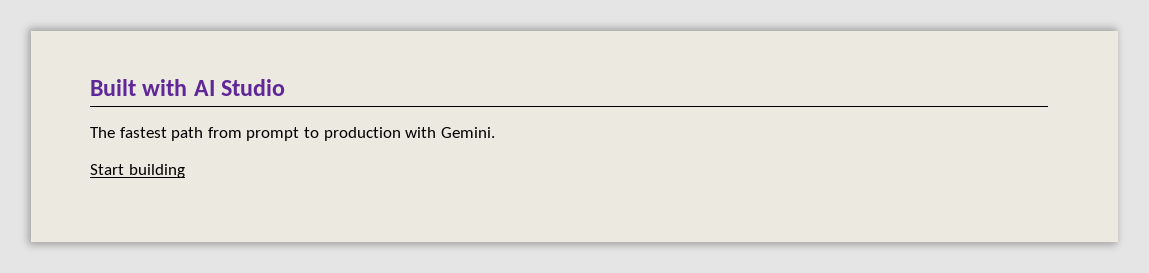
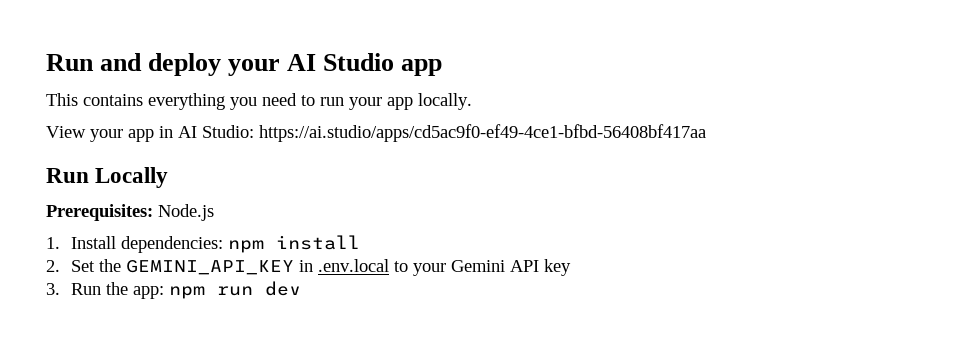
- Built with AI Studio
- The fastest path from prompt to production with Gemini.
- Start building
+ Run and deploy your AI Studio app
+ This contains everything you need to run your app locally.
+ View your app in AI Studio: https://ai.studio/apps/cd5ac9f0-ef49-4ce1-bfbd-56408bf417aa
+ Run Locally
+ Prerequisites: Node.js
+ 1. Install dependencies: npm install
+ 2. Set the GEMINI_API_KEY in .env.local to your Gemini API key
+ 3. Run the app: npm run dev

